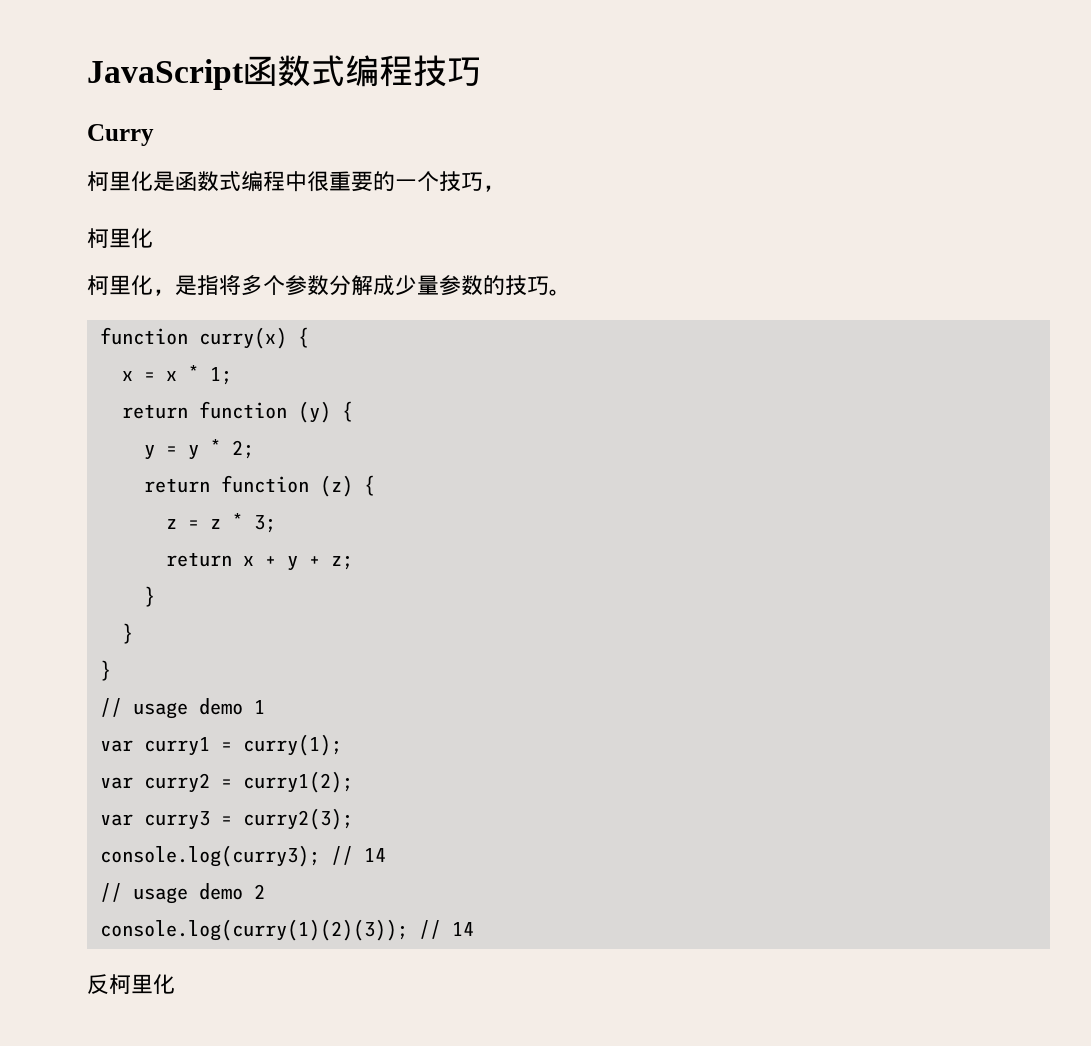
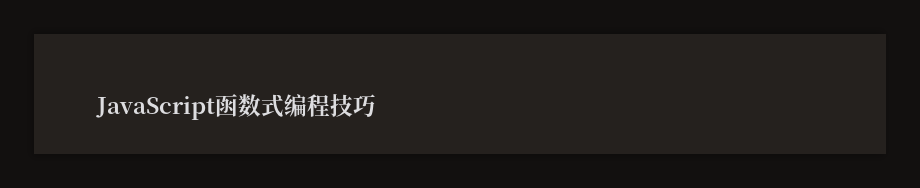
- Curry
- 柯里化是函数式编程中很重要的一个技巧，
- 柯里化
- 柯里化，是指将多个参数分解成少量参数的技巧。
- function curry(x) {
- x = x * 1;
- return function (y) {
- y = y * 2;
- return function (z) {
- z = z * 3;
- return x + y + z;
- }
- }
- }
- // usage demo 1
- var curry1 = curry(1);
- var curry2 = curry1(2);
- var curry3 = curry2(3);
- console.log(curry3); // 14
- // usage demo 2
- console.log(curry(1)(2)(3)); // 14
- 反柯里化

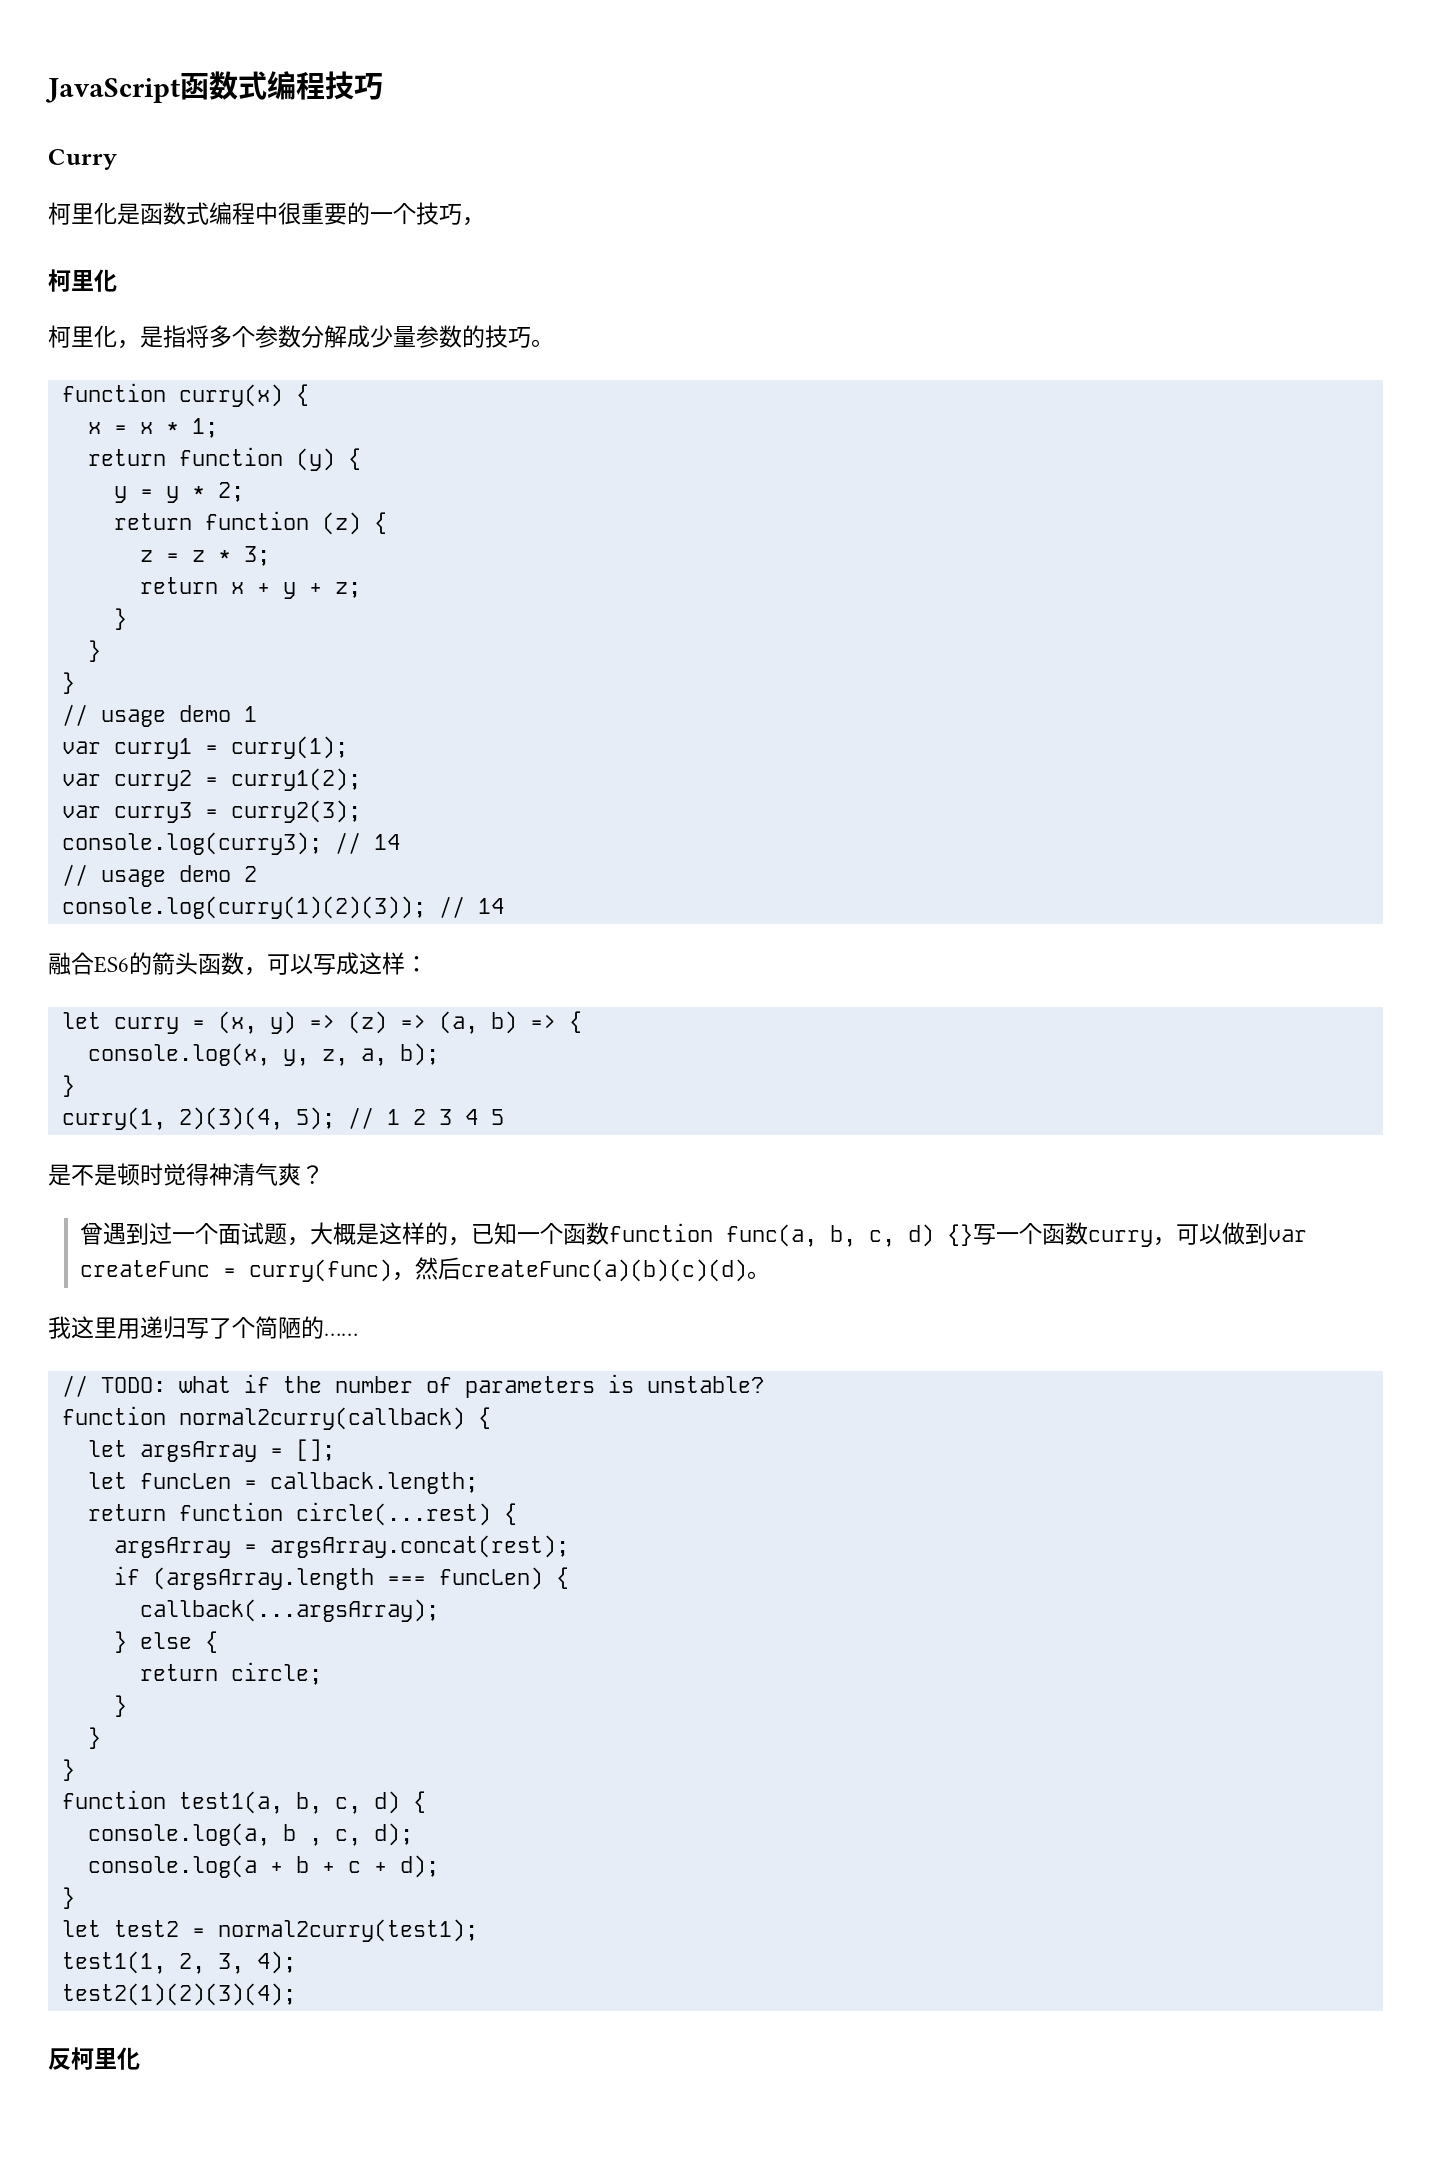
+ Curry
+ 柯里化是函数式编程中很重要的一个技巧，
+ 柯里化
+ 柯里化，是指将多个参数分解成少量参数的技巧。
+ function curry(x) {
+ x = x * 1;
+ return function (y) {
+ y = y * 2;
+ return function (z) {
+ z = z * 3;
+ return x + y + z;
+ }
+ }
+ }
+ // usage demo 1
+ var curry1 = curry(1);
+ var curry2 = curry1(2);
+ var curry3 = curry2(3);
+ console.log(curry3); // 14
+ // usage demo 2
+ console.log(curry(1)(2)(3)); // 14
+ 融合ES6的箭头函数，可以写成这样：
+ let curry = (x, y) => (z) => (a, b) => {
+ console.log(x, y, z, a, b);
+ }
+ curry(1, 2)(3)(4, 5); // 1 2 3 4 5
+ 是不是顿时觉得神清气爽？
+ 曾遇到过一个面试题，大概是这样的，已知一个函数function func(a, b, c, d) {}写一个函数curry，可以做到var createFunc = curry(func)，然后createFunc(a)(b)(c)(d)。
+ 我这里用递归写了个简陋的……
+ // TODO: what if the number of parameters is unstable?
+ function normal2curry(callback) {
+ let argsArray = [];
+ let funcLen = callback.length;
+ return function circle(...rest) {
+ argsArray = argsArray.concat(rest);
+ if (argsArray.length === funcLen) {
+ callback(...argsArray);
+ } else {
+ return circle;
+ }
+ }
+ }
+ function test1(a, b, c, d) {
+ console.log(a, b , c, d);
+ console.log(a + b + c + d);
+ }
+ let test2 = normal2curry(test1);
+ test1(1, 2, 3, 4);
+ test2(1)(2)(3)(4);
+ 反柯里化

